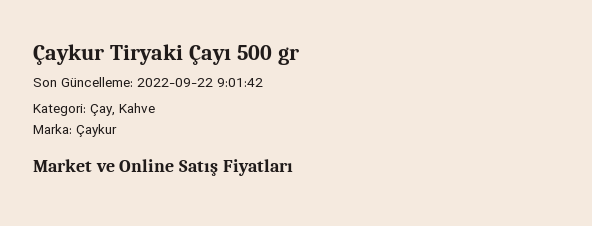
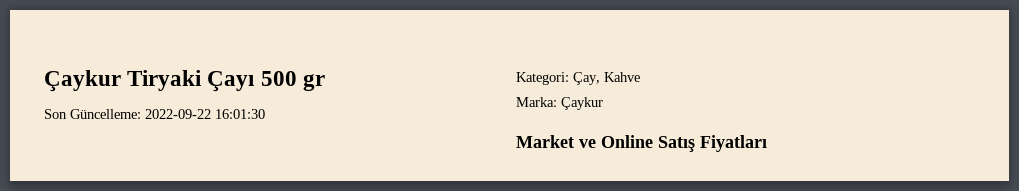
- Son Güncelleme: 2022-09-22 9:01:42
+ Son Güncelleme: 2022-09-22 16:01:30

